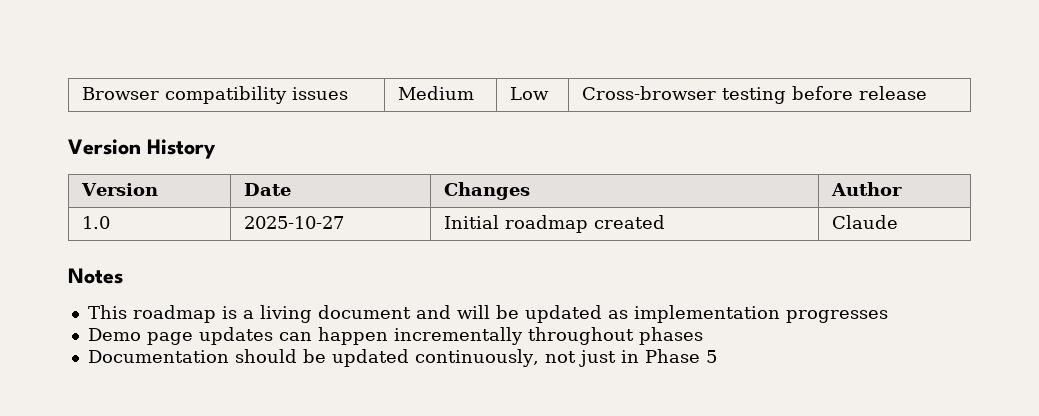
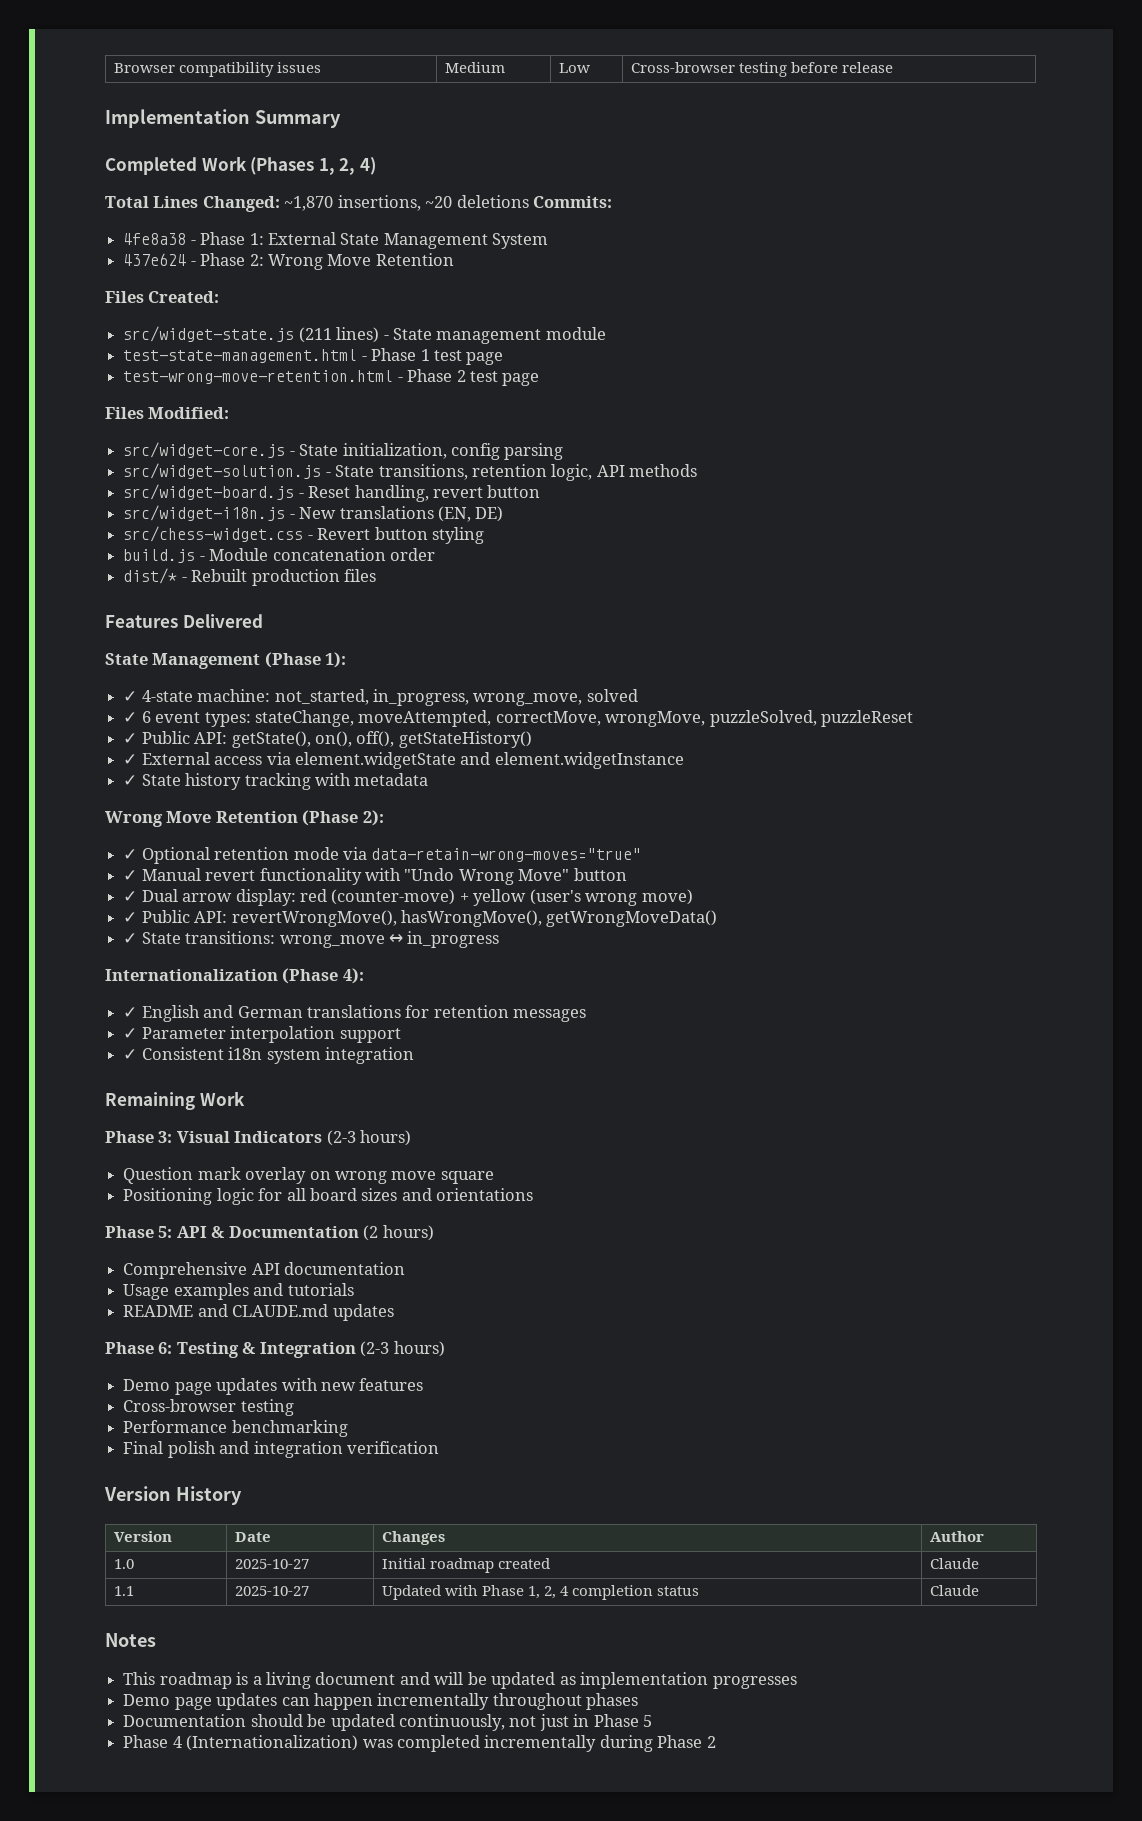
+ Implementation Summary
+ Completed Work (Phases 1, 2, 4)
+ Total Lines Changed: ~1,870 insertions, ~20 deletions Commits:
+ 4fe8a38 - Phase 1: External State Management System
+ 437e624 - Phase 2: Wrong Move Retention
+ Files Created:
+ src/widget-state.js (211 lines) - State management module
+ test-state-management.html - Phase 1 test page
+ test-wrong-move-retention.html - Phase 2 test page
+ Files Modified:
+ src/widget-core.js - State initialization, config parsing
+ src/widget-solution.js - State transitions, retention logic, API methods
+ src/widget-board.js - Reset handling, revert button
+ src/widget-i18n.js - New translations (EN, DE)
+ src/chess-widget.css - Revert button styling
+ build.js - Module concatenation order
+ dist/* - Rebuilt production files
+ Features Delivered
+ State Management (Phase 1):
+ ✓ 4-state machine: not_started, in_progress, wrong_move, solved
+ ✓ 6 event types: stateChange, moveAttempted, correctMove, wrongMove, puzzleSolved, puzzleReset
+ ✓ Public API: getState(), on(), off(), getStateHistory()
+ ✓ External access via element.widgetState and element.widgetInstance
+ ✓ State history tracking with metadata
+ Wrong Move Retention (Phase 2):
+ ✓ Optional retention mode via data-retain-wrong-moves="true"
+ ✓ Manual revert functionality with "Undo Wrong Move" button
+ ✓ Dual arrow display: red (counter-move) + yellow (user's wrong move)
+ ✓ Public API: revertWrongMove(), hasWrongMove(), getWrongMoveData()
+ ✓ State transitions: wrong_move ↔ in_progress
+ Internationalization (Phase 4):
+ ✓ English and German translations for retention messages
+ ✓ Parameter interpolation support
+ ✓ Consistent i18n system integration
+ Remaining Work
+ Phase 3: Visual Indicators (2-3 hours)
+ Question mark overlay on wrong move square
+ Positioning logic for all board sizes and orientations
+ Phase 5: API & Documentation (2 hours)
+ Comprehensive API documentation
+ Usage examples and tutorials
+ README and CLAUDE.md updates
+ Phase 6: Testing & Integration (2-3 hours)
+ Demo page updates with new features
+ Cross-browser testing
+ Performance benchmarking
+ Final polish and integration verification
+ 1.1 | 2025-10-27 | Updated with Phase 1, 2, 4 completion status | Claude
+ Phase 4 (Internationalization) was completed incrementally during Phase 2

